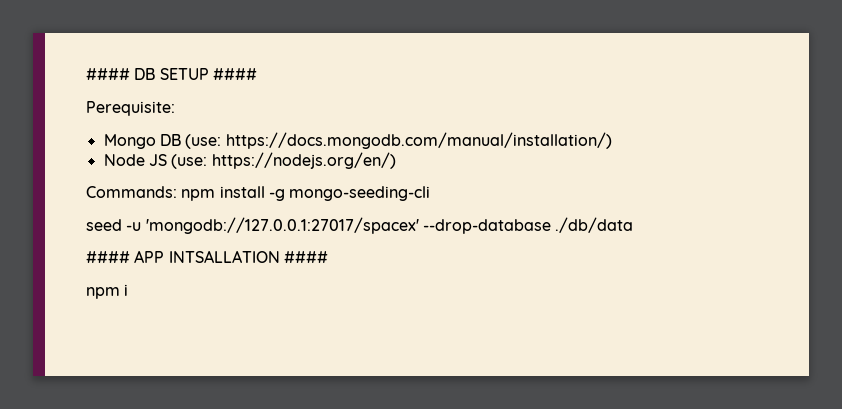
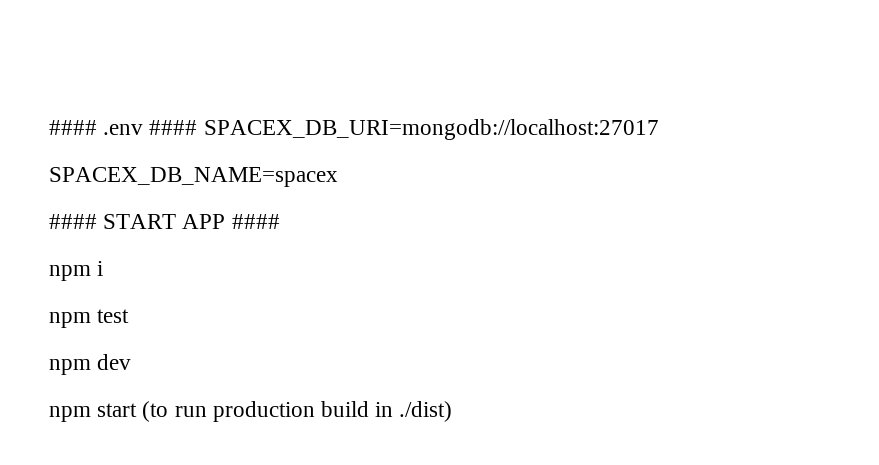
- #### DB SETUP ####
- Perequisite:
- Mongo DB (use: https://docs.mongodb.com/manual/installation/)
- Node JS (use: https://nodejs.org/en/)
- Commands: npm install -g mongo-seeding-cli
- seed -u 'mongodb://127.0.0.1:27017/spacex' --drop-database ./db/data
- #### APP INTSALLATION ####
+ #### .env #### SPACEX_DB_URI=mongodb://localhost:27017
+ SPACEX_DB_NAME=spacex
+ #### START APP ####
+ npm test
+ npm dev
+ npm start (to run production build in ./dist)

